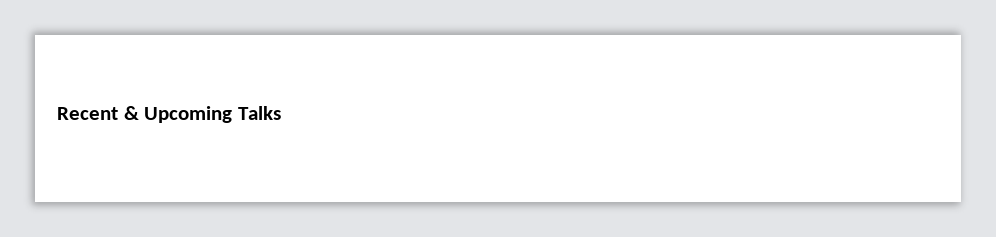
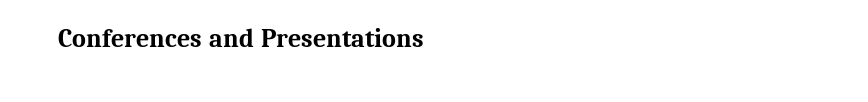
- Recent & Upcoming Talks
+ Conferences and Presentations

